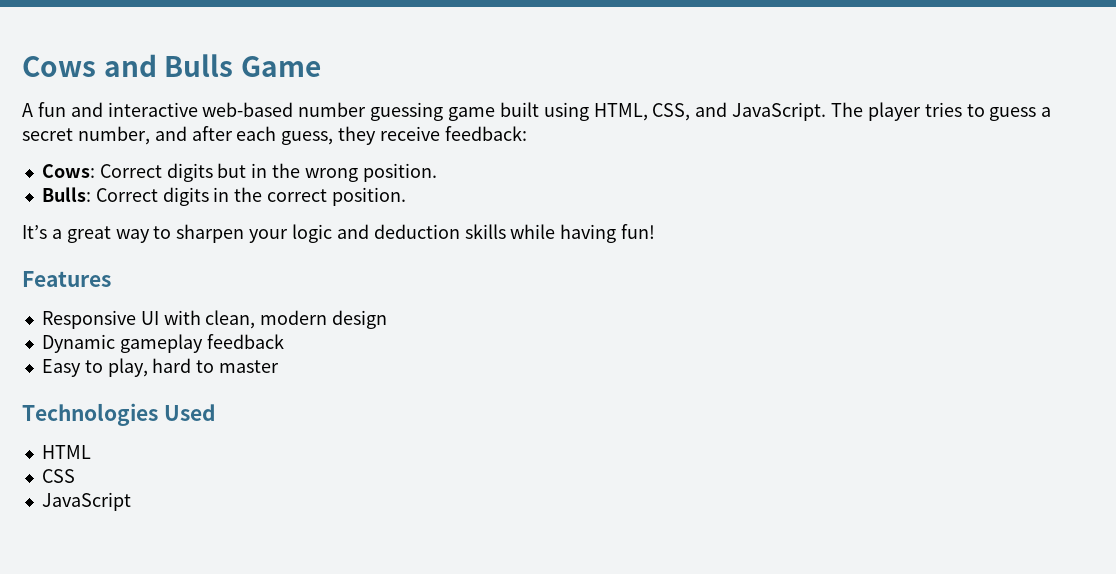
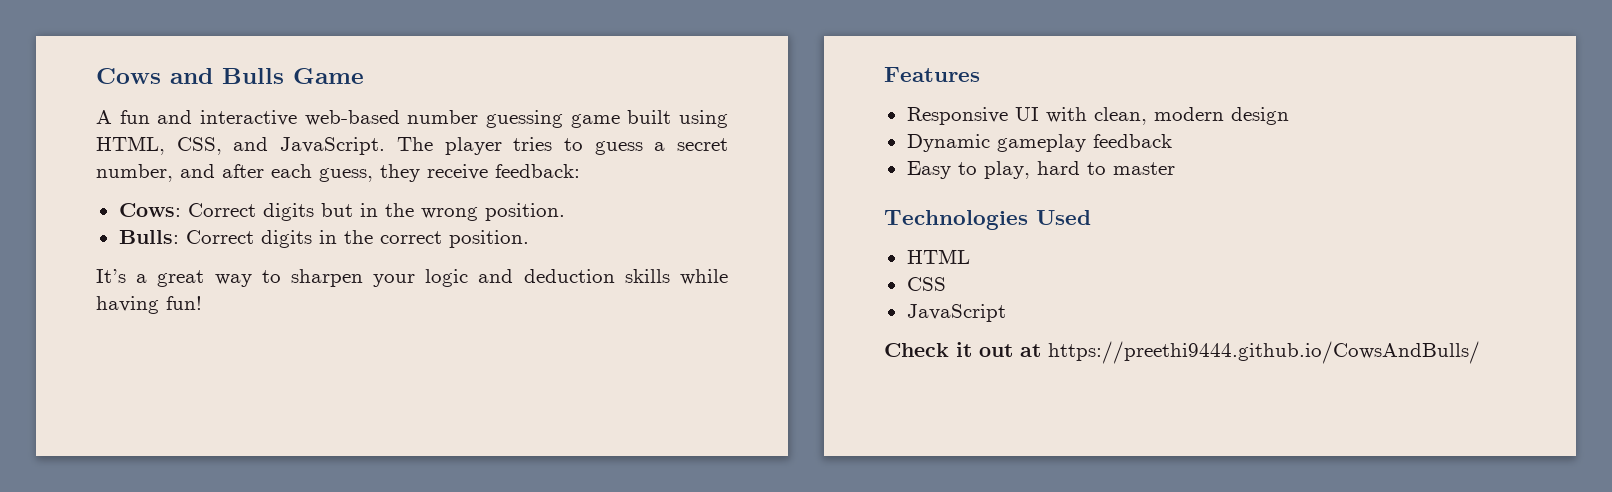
+ Check it out at https://preethi9444.github.io/CowsAndBulls/

